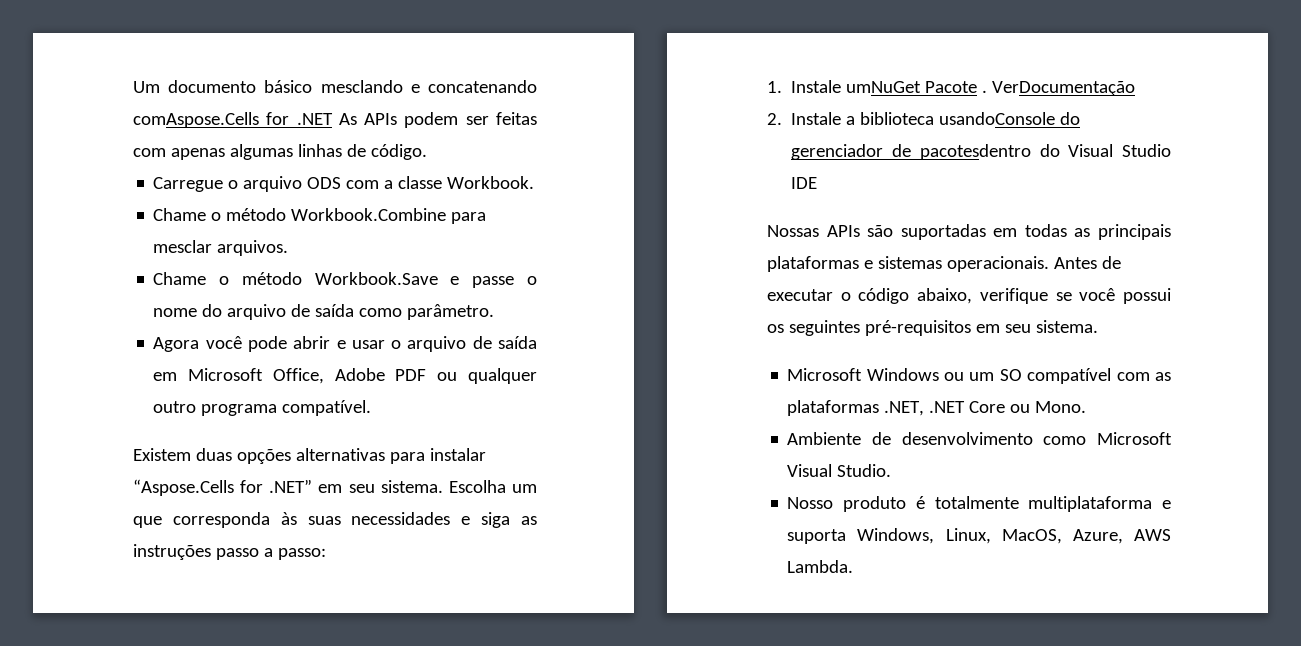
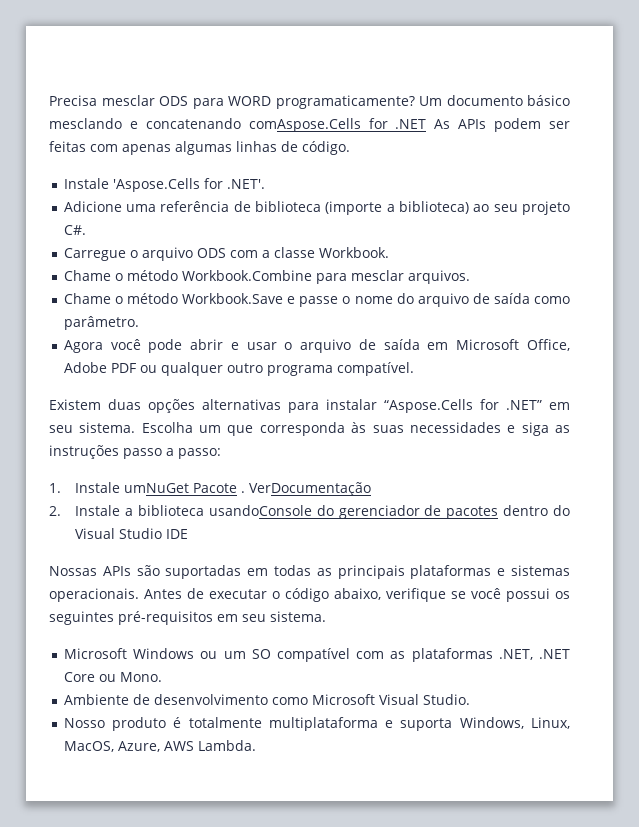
+ Precisa mesclar ODS para WORD programaticamente?
+ Instale 'Aspose.Cells for .NET'.
+ Adicione uma referência de biblioteca (importe a biblioteca) ao seu projeto C#.
- 2. Instale a biblioteca usandoConsole do gerenciador de pacotesdentro do Visual Studio IDE
+ 2. Instale a biblioteca usandoConsole do gerenciador de pacotes dentro do Visual Studio IDE

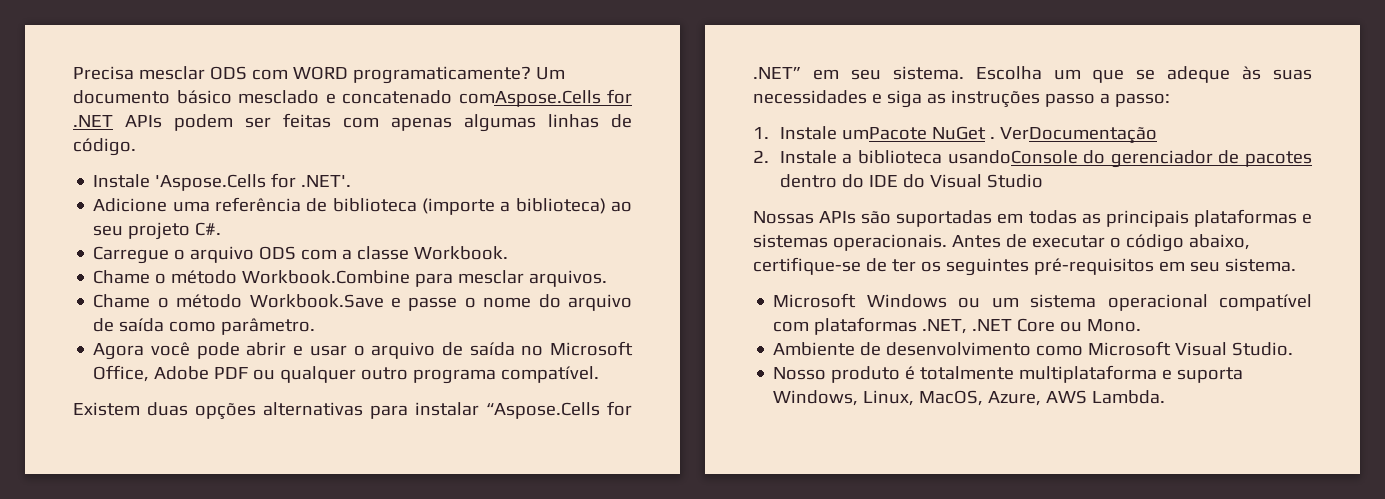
- Precisa mesclar ODS para WORD programaticamente?
+ Precisa mesclar ODS com WORD programaticamente?
- Um documento básico mesclando e concatenando comAspose.Cells for .NET As APIs podem ser feitas com apenas algumas linhas de código.
+ Um documento básico mesclado e concatenado comAspose.Cells for .NET APIs podem ser feitas com apenas algumas linhas de código.
- Agora você pode abrir e usar o arquivo de saída em Microsoft Office, Adobe PDF ou qualquer outro programa compatível.
+ Agora você pode abrir e usar o arquivo de saída no Microsoft Office, Adobe PDF ou qualquer outro programa compatível.
- Escolha um que corresponda às suas necessidades e siga as instruções passo a passo:
+ Escolha um que se adeque às suas necessidades e siga as instruções passo a passo:
- 1. Instale umNuGet Pacote .
+ 1. Instale umPacote NuGet .
- 2. Instale a biblioteca usandoConsole do gerenciador de pacotes dentro do Visual Studio IDE
+ 2. Instale a biblioteca usandoConsole do gerenciador de pacotes dentro do IDE do Visual Studio
- Antes de executar o código abaixo, verifique se você possui os seguintes pré-requisitos em seu sistema.
+ Antes de executar o código abaixo, certifique-se de ter os seguintes pré-requisitos em seu sistema.
- Microsoft Windows ou um SO compatível com as plataformas .NET, .NET Core ou Mono.
+ Microsoft Windows ou um sistema operacional compatível com plataformas .NET, .NET Core ou Mono.

